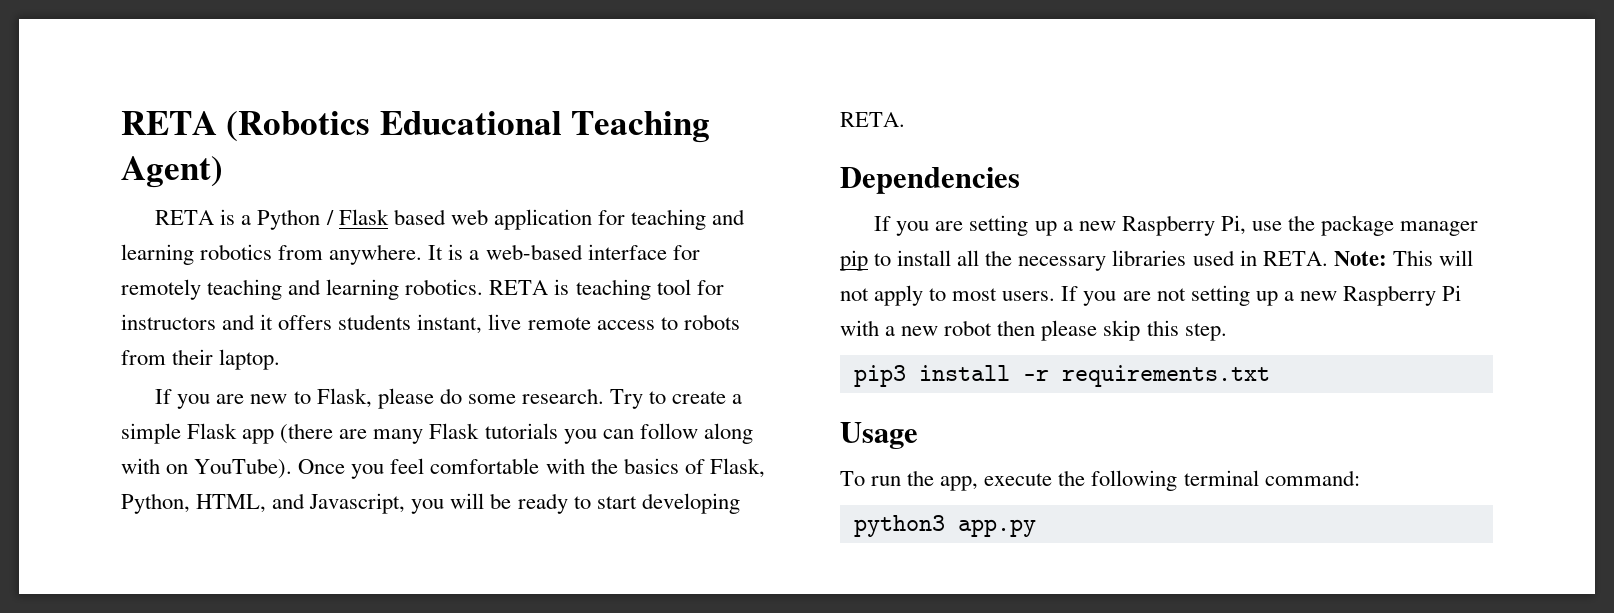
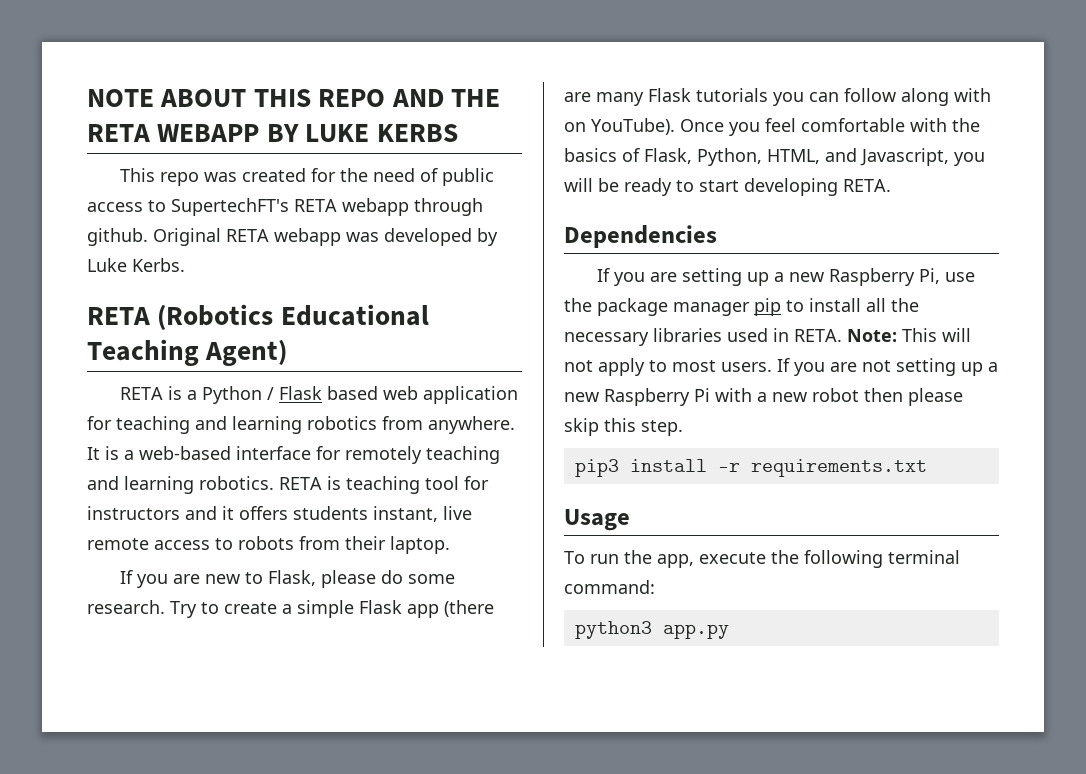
+ NOTE ABOUT THIS REPO AND THE RETA WEBAPP BY LUKE KERBS
+ This repo was created for the need of public access to SupertechFT's RETA webapp through github. Original RETA webapp was developed by Luke Kerbs.

